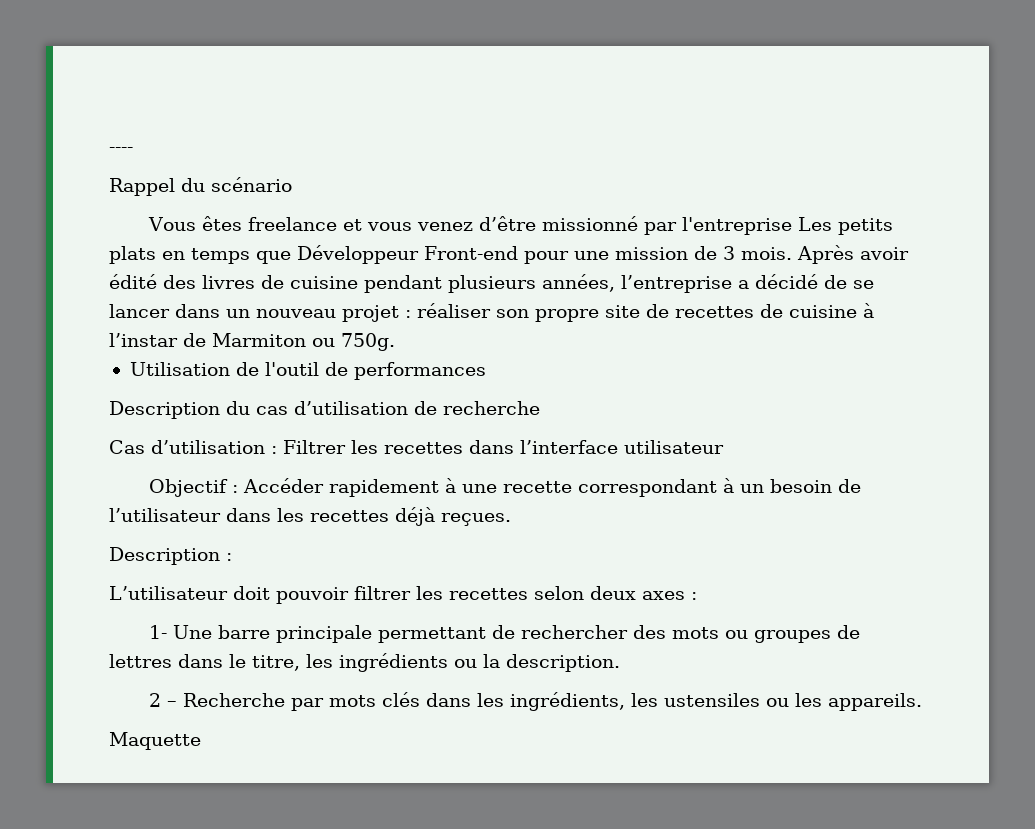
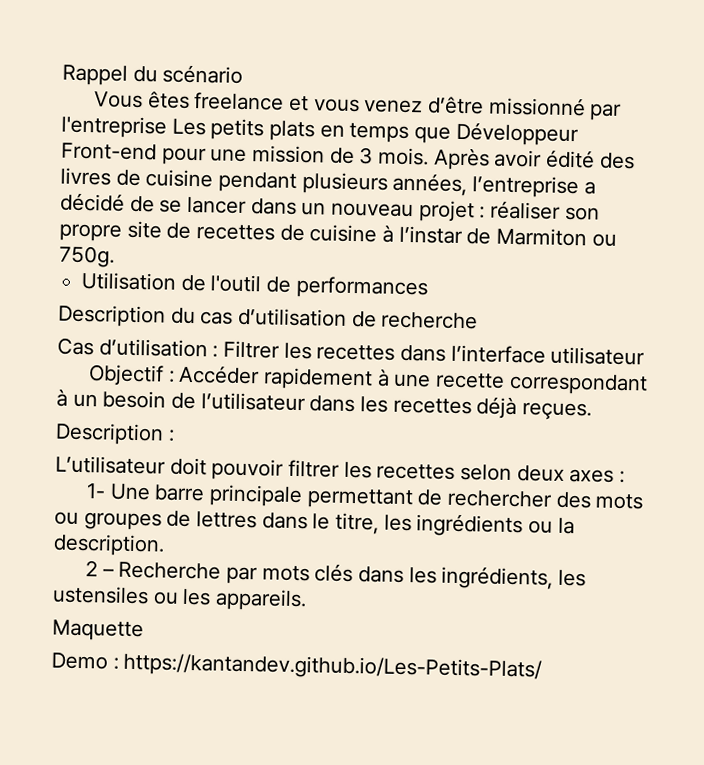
- ----
+ Demo : https://kantandev.github.io/Les-Petits-Plats/

